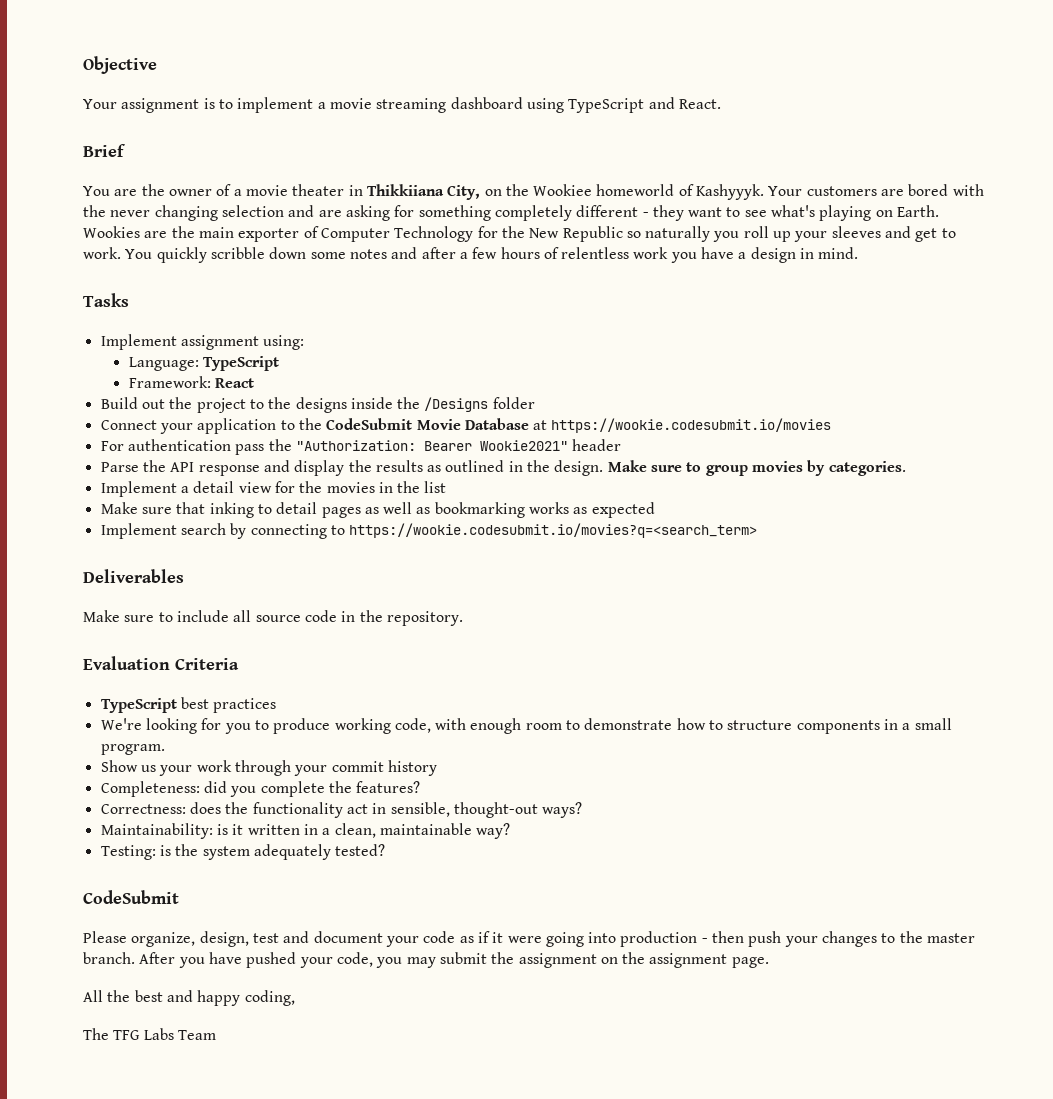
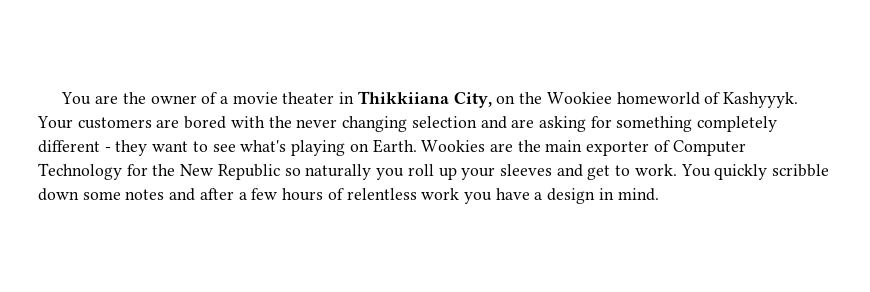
- Objective
- Your assignment is to implement a movie streaming dashboard using TypeScript and React.
- Brief
- Tasks
- Implement assignment using:
- Language: TypeScript
- Framework: React
- Build out the project to the designs inside the /Designs folder
- Connect your application to the CodeSubmit Movie Database at https://wookie.codesubmit.io/movies
- For authentication pass the "Authorization: Bearer Wookie2021" header
- Parse the API response and display the results as outlined in the design. Make sure to group movies by categories.
- Implement a detail view for the movies in the list
- Make sure that inking to detail pages as well as bookmarking works as expected
- Implement search by connecting to https://wookie.codesubmit.io/movies?q=<search_term>
- Deliverables
- Make sure to include all source code in the repository.
- Evaluation Criteria
- TypeScript best practices
- We're looking for you to produce working code, with enough room to demonstrate how to structure components in a small program.
- Show us your work through your commit history
- Completeness: did you complete the features?
- Correctness: does the functionality act in sensible, thought-out ways?
- Maintainability: is it written in a clean, maintainable way?
- Testing: is the system adequately tested?
- CodeSubmit
- Please organize, design, test and document your code as if it were going into production - then push your changes to the master branch. After you have pushed your code, you may submit the assignment on the assignment page.
- All the best and happy coding,
- The TFG Labs Team

